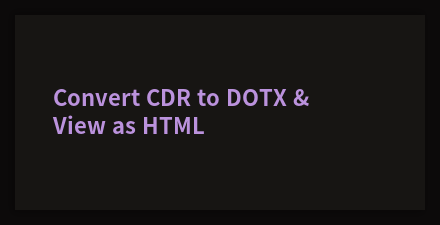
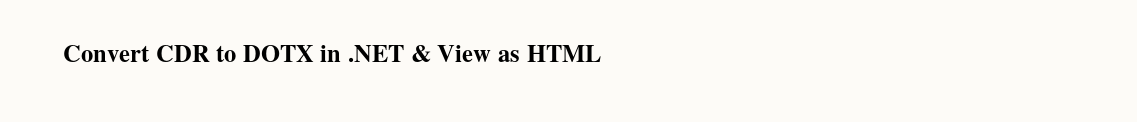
- Convert CDR to DOTX & View as HTML
+ Convert CDR to DOTX in .NET & View as HTML

